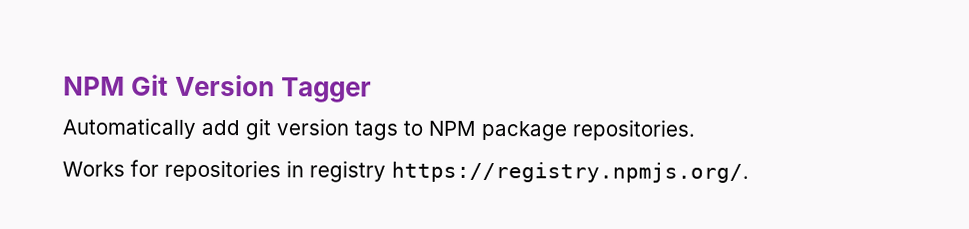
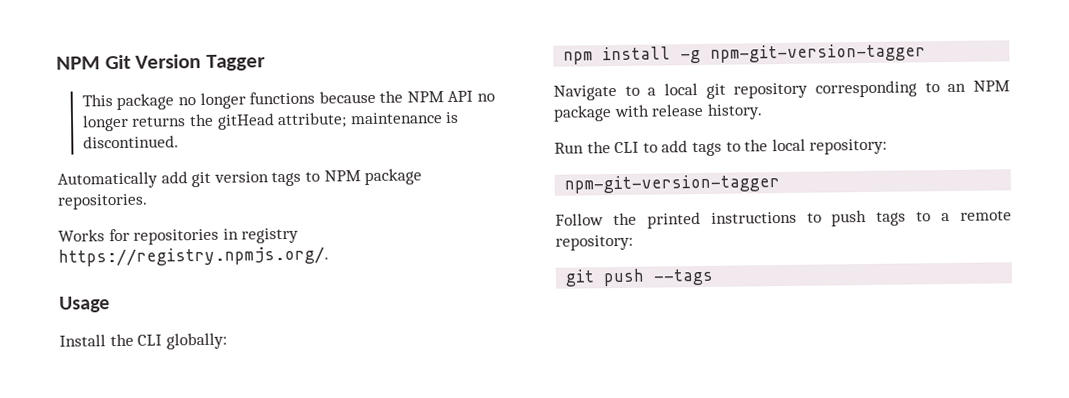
+ This package no longer functions because the NPM API no longer returns the gitHead attribute; maintenance is discontinued.
+ Usage
+ Install the CLI globally:
+ npm install -g npm-git-version-tagger
+ Navigate to a local git repository corresponding to an NPM package with release history.
+ Run the CLI to add tags to the local repository:
+ npm-git-version-tagger
+ Follow the printed instructions to push tags to a remote repository:
+ git push --tags

